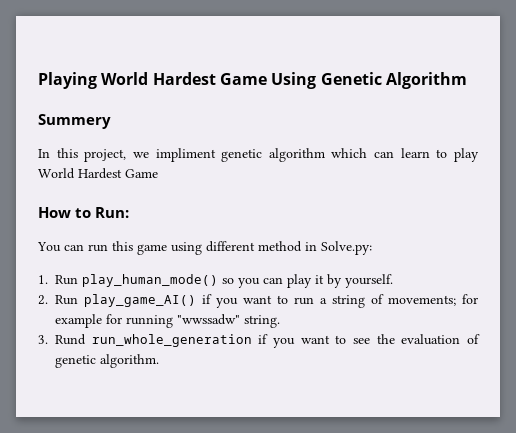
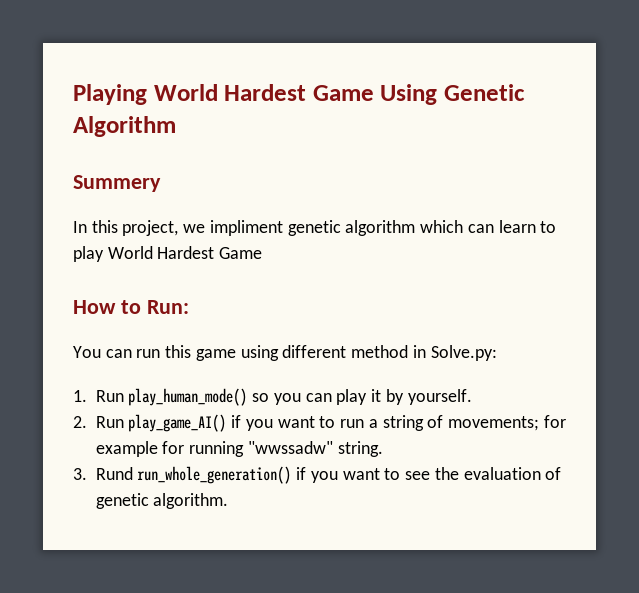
- 3. Rund run_whole_generation if you want to see the evaluation of genetic algorithm.
+ 3. Rund run_whole_generation() if you want to see the evaluation of genetic algorithm.

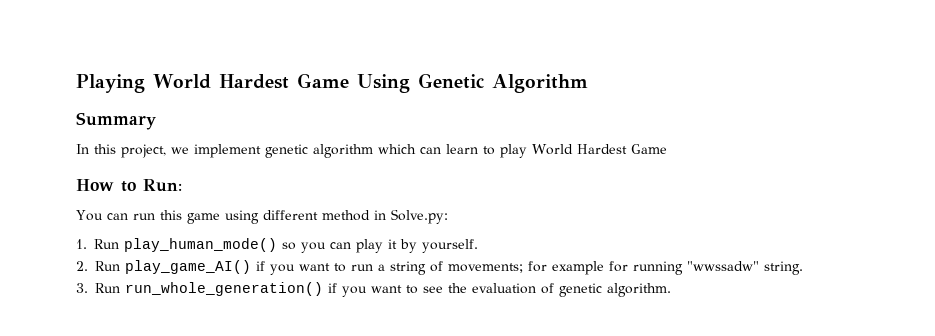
- Summery
+ Summary
- In this project, we impliment genetic algorithm which can learn to play World Hardest Game
+ In this project, we implement genetic algorithm which can learn to play World Hardest Game
- 3. Rund run_whole_generation() if you want to see the evaluation of genetic algorithm.
+ 3. Run run_whole_generation() if you want to see the evaluation of genetic algorithm.

